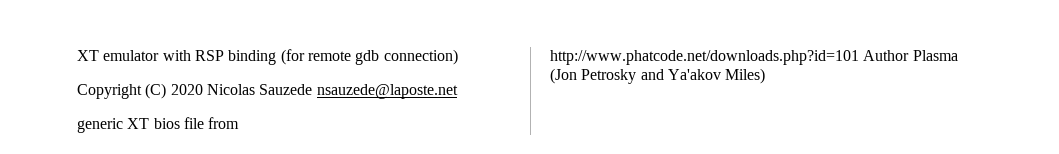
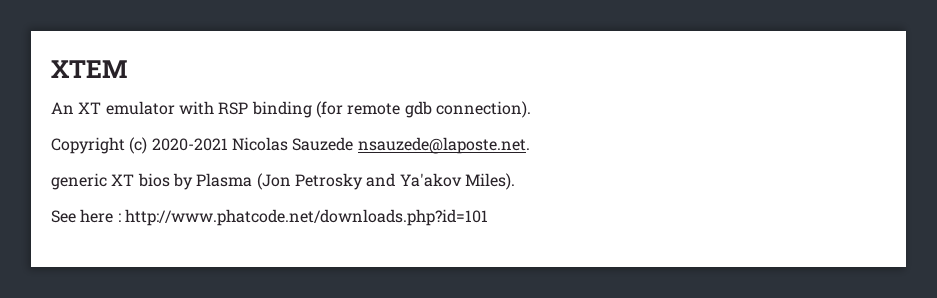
- XT emulator with RSP binding (for remote gdb connection)
+ XTEM
+ An XT emulator with RSP binding (for remote gdb connection).
- Copyright (C) 2020 Nicolas Sauzede nsauzede@laposte.net
+ Copyright (c) 2020-2021 Nicolas Sauzede nsauzede@laposte.net.
- generic XT bios file from http://www.phatcode.net/downloads.php?id=101 Author Plasma (Jon Ρetrosky and Ya'akov Miles)
+ generic XT bios by Plasma (Jon Ρetrosky and Ya'akov Miles).
+ See here : http://www.phatcode.net/downloads.php?id=101

